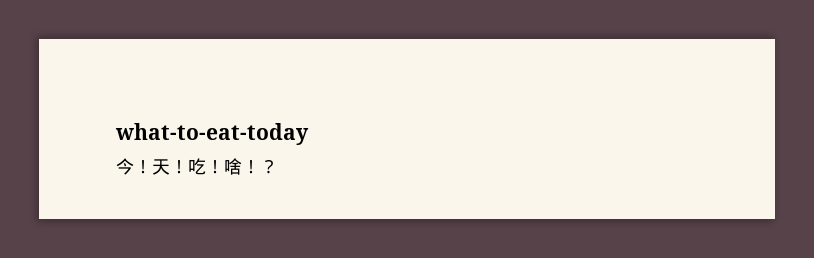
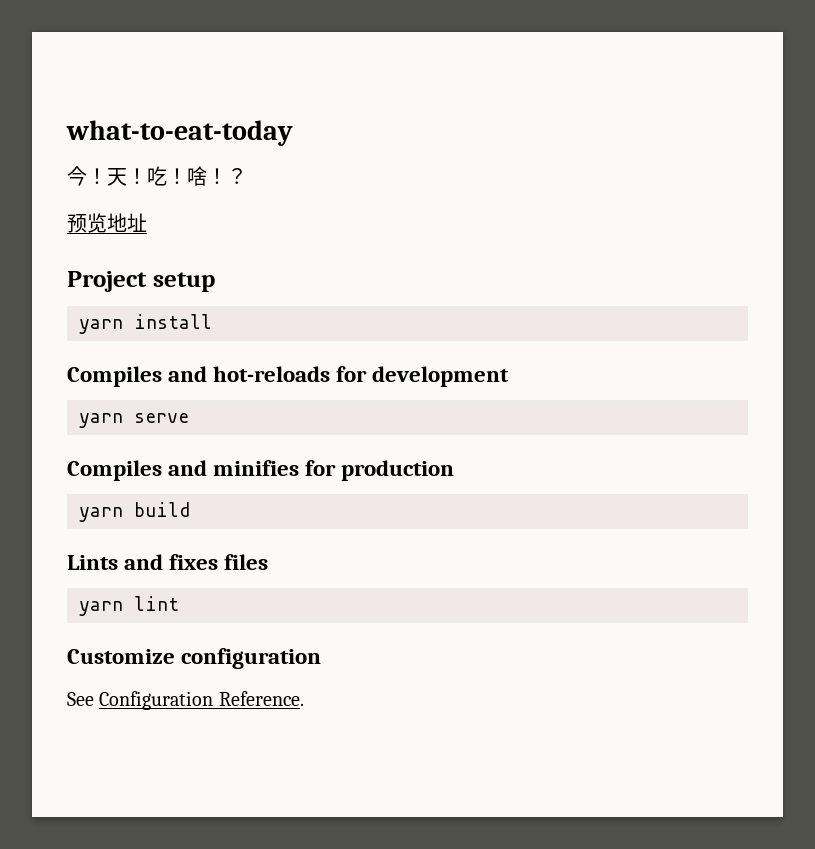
+ 预览地址
+ Project setup
+ yarn install
+ Compiles and hot-reloads for development
+ yarn serve
+ Compiles and minifies for production
+ yarn build
+ Lints and fixes files
+ yarn lint
+ Customize configuration
+ See Configuration Reference.

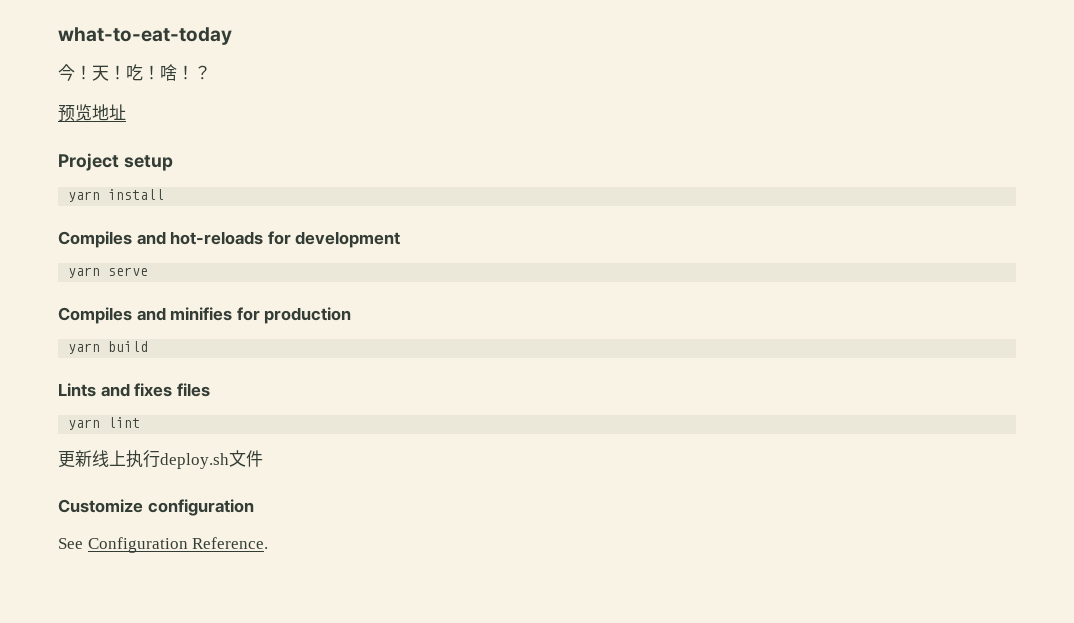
+ 更新线上执行deploy.sh文件

